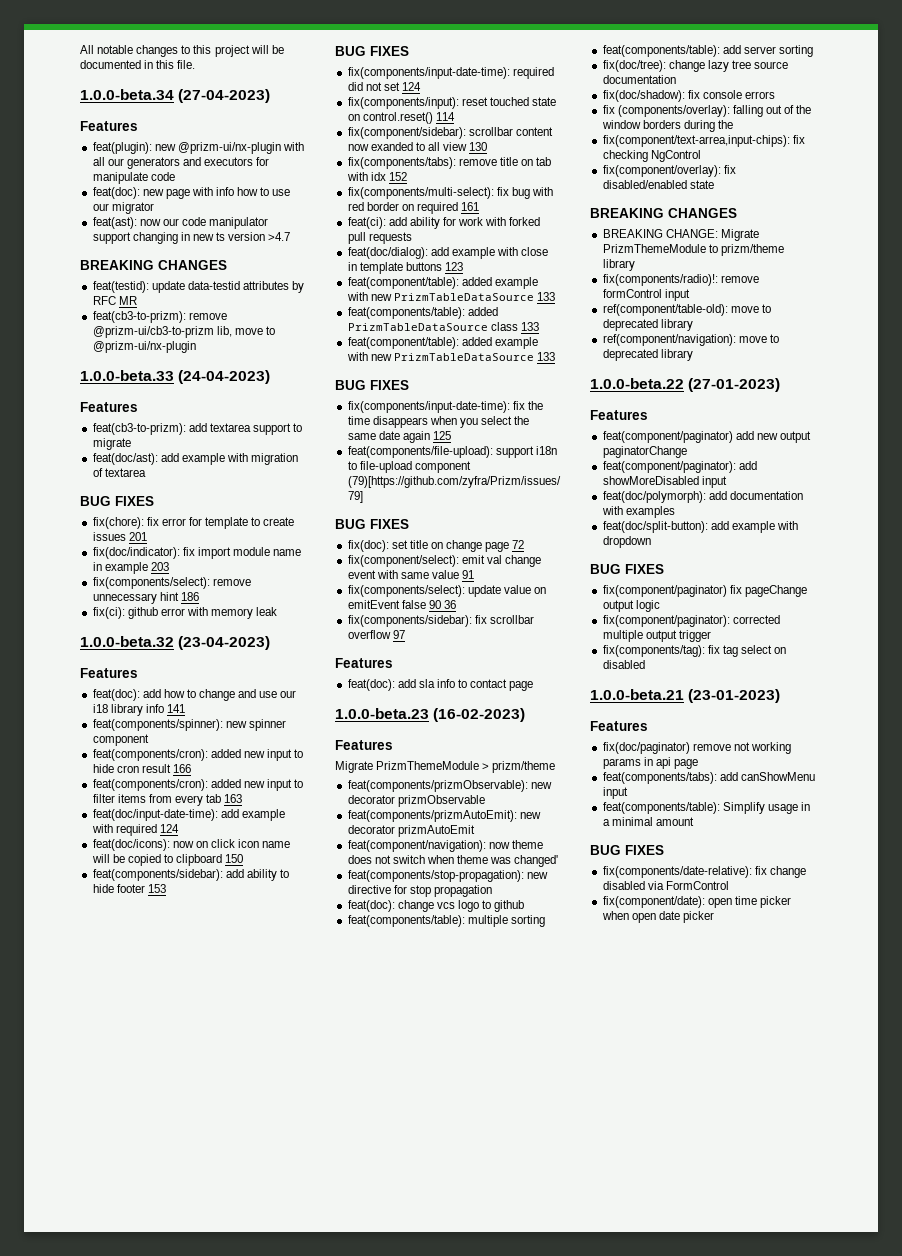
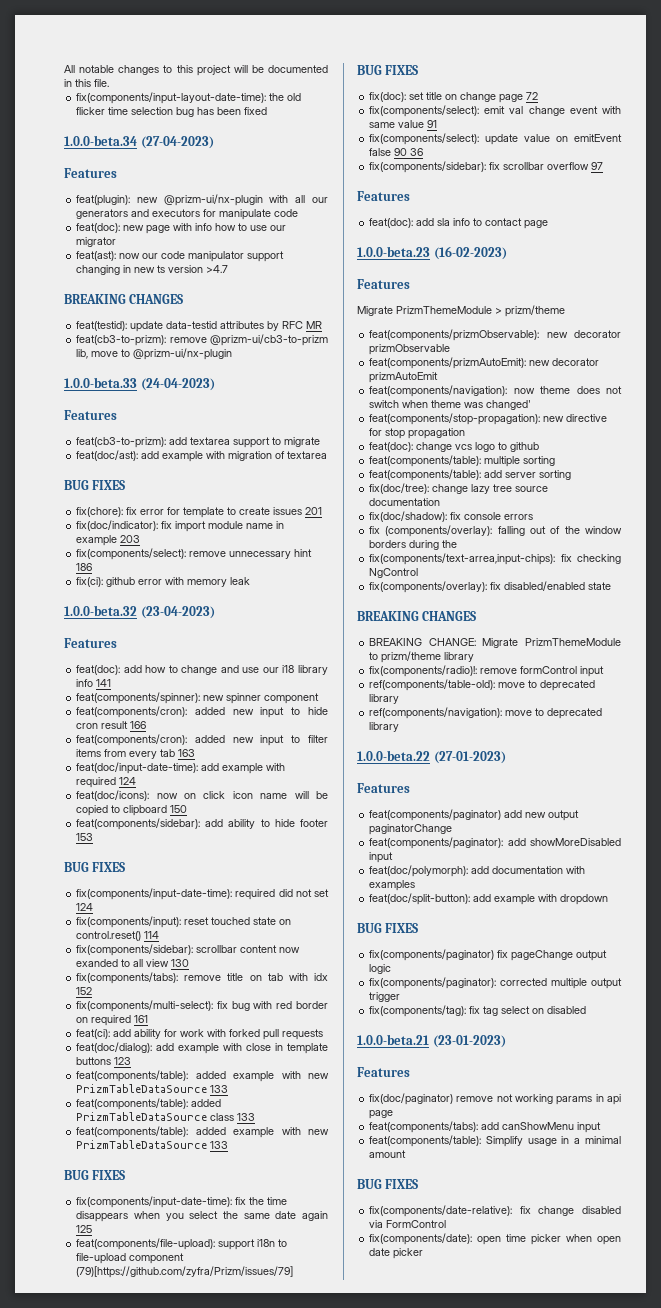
+ fix(components/input-layout-date-time): the old flicker time selection bug has been fixed
- fix(component/sidebar): scrollbar content now exanded to all view 130
+ fix(components/sidebar): scrollbar content now exanded to all view 130
  feat(doc/dialog): add example with close in template buttons 123
- feat(component/table): added example with new PrizmTableDataSource 133
+ feat(components/table): added example with new PrizmTableDataSource 133
  feat(components/table): added PrizmTableDataSource class 133
- feat(component/table): added example with new PrizmTableDataSource 133
+ feat(components/table): added example with new PrizmTableDataSource 133
- fix(component/select): emit val change event with same value 91
+ fix(components/select): emit val change event with same value 91
- feat(component/navigation): now theme does not switch when theme was changed'
+ feat(components/navigation): now theme does not switch when theme was changed'
- fix(component/text-arrea,input-chips): fix checking NgControl
+ fix(components/text-arrea,input-chips): fix checking NgControl
- fix(component/overlay): fix disabled/enabled state
+ fix(components/overlay): fix disabled/enabled state
- ref(component/table-old): move to deprecated library
- ref(component/navigation): move to deprecated library
+ ref(components/table-old): move to deprecated library
+ ref(components/navigation): move to deprecated library
- feat(component/paginator) add new output paginatorChange
+ feat(components/paginator) add new output paginatorChange
- feat(component/paginator): add showMoreDisabled input
+ feat(components/paginator): add showMoreDisabled input
- fix(component/paginator) fix pageChange output logic
+ fix(components/paginator) fix pageChange output logic
- fix(component/paginator): corrected multiple output trigger
+ fix(components/paginator): corrected multiple output trigger
- fix(component/date): open time picker when open date picker
+ fix(components/date): open time picker when open date picker

